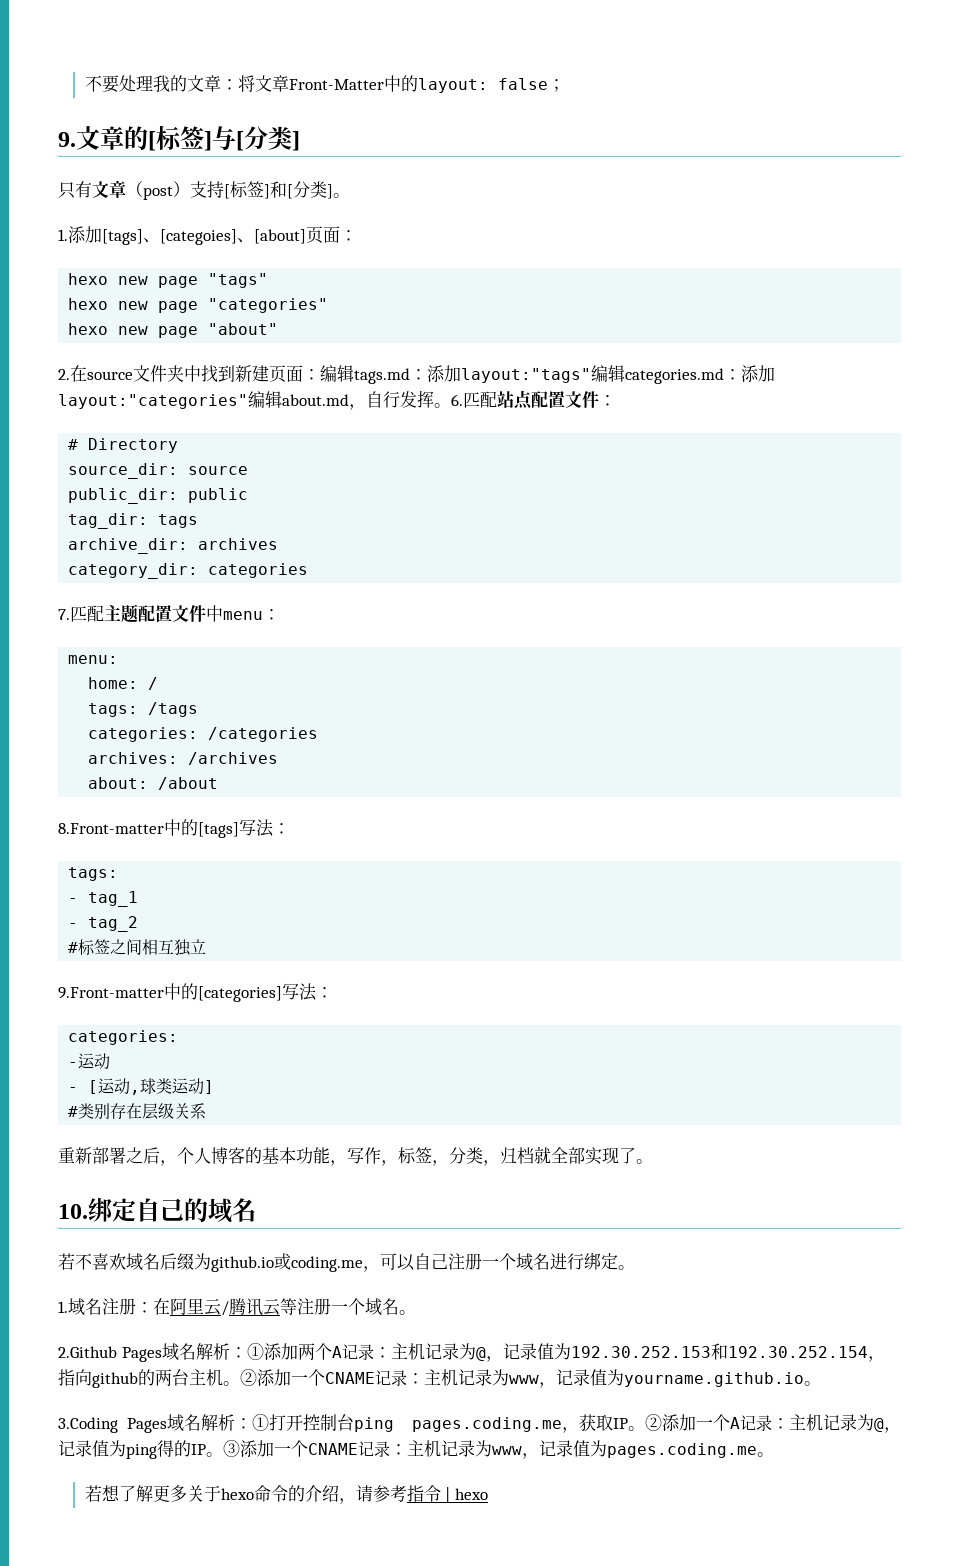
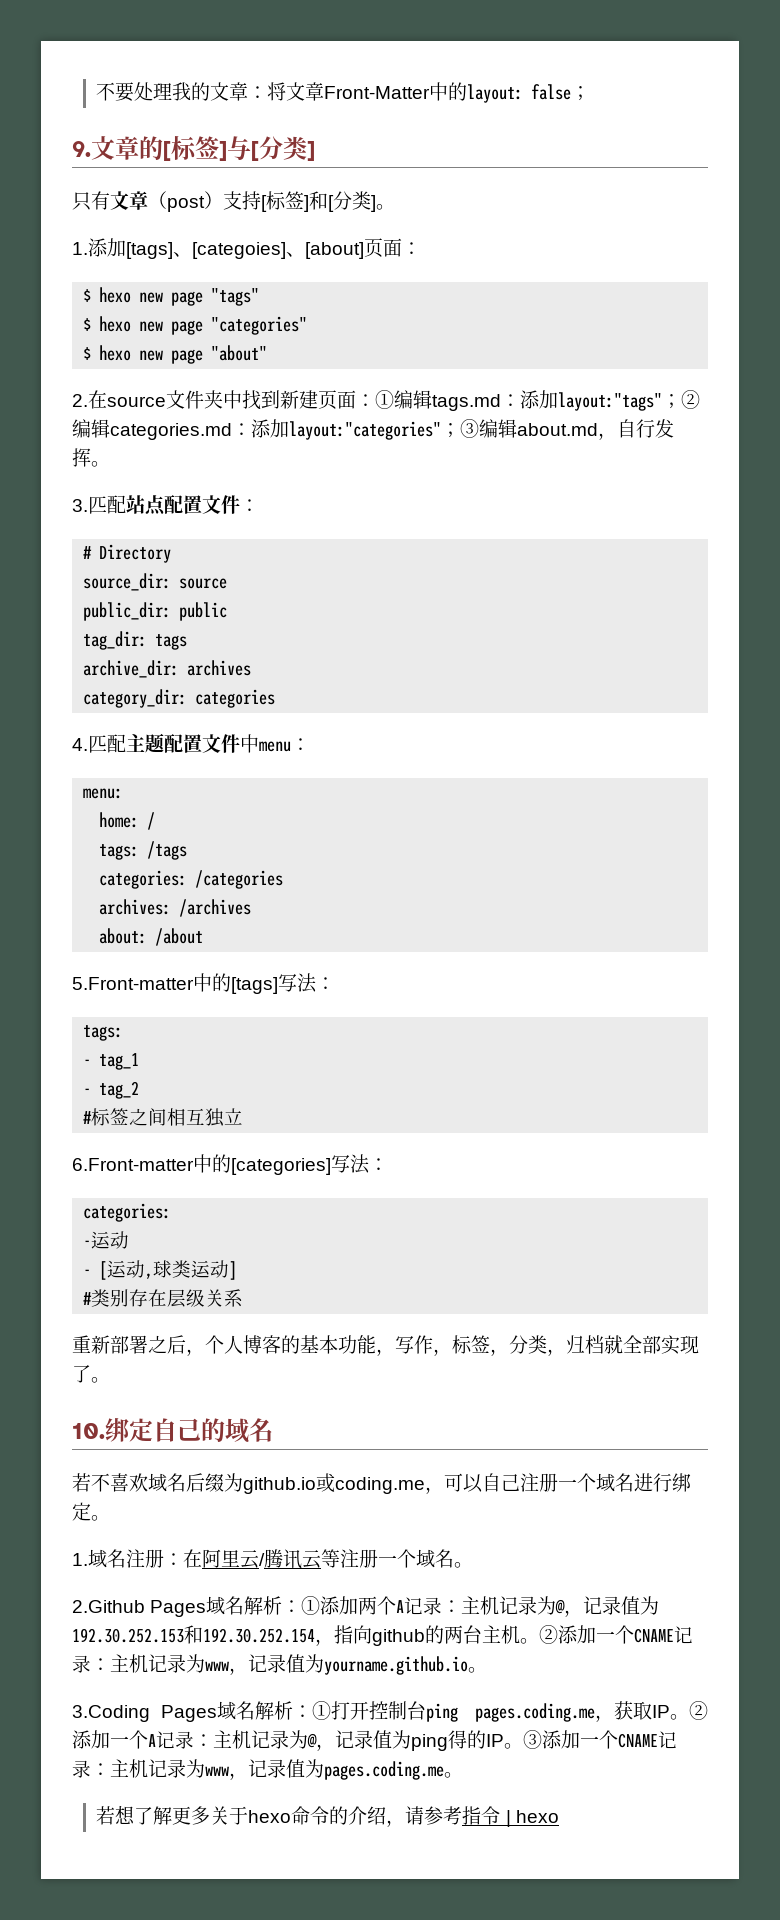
- hexo new page "tags"
+ $ hexo new page "tags"
- hexo new page "categories"
+ $ hexo new page "categories"
- hexo new page "about"
+ $ hexo new page "about"
- 2.在source文件夹中找到新建页面：编辑tags.md：添加layout:"tags"编辑categories.md：添加layout:"categories"编辑about.md，自行发挥。6.匹配站点配置文件：
+ 2.在source文件夹中找到新建页面：①编辑tags.md：添加layout:"tags"；②编辑categories.md：添加layout:"categories"；③编辑about.md，自行发挥。
+ 3.匹配站点配置文件：
- 7.匹配主题配置文件中menu：
+ 4.匹配主题配置文件中menu：
- 8.Front-matter中的[tags]写法：
+ 5.Front-matter中的[tags]写法：
- 9.Front-matter中的[categories]写法：
+ 6.Front-matter中的[categories]写法：

